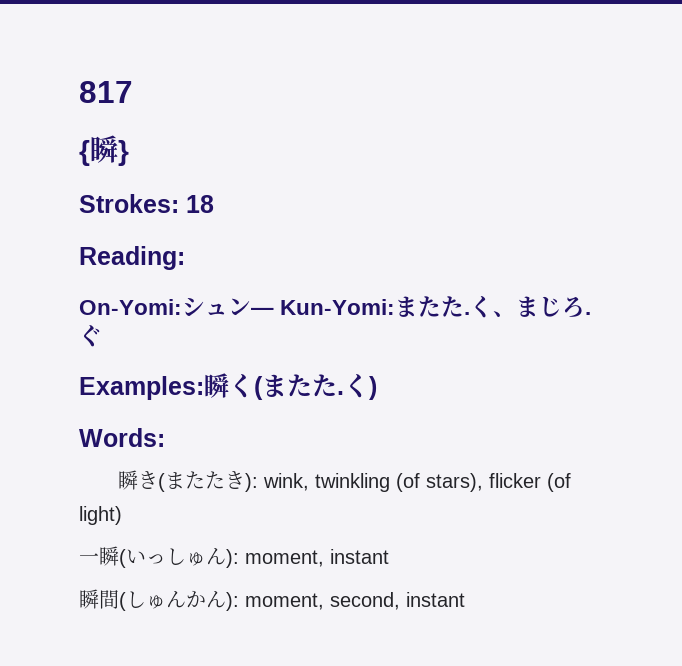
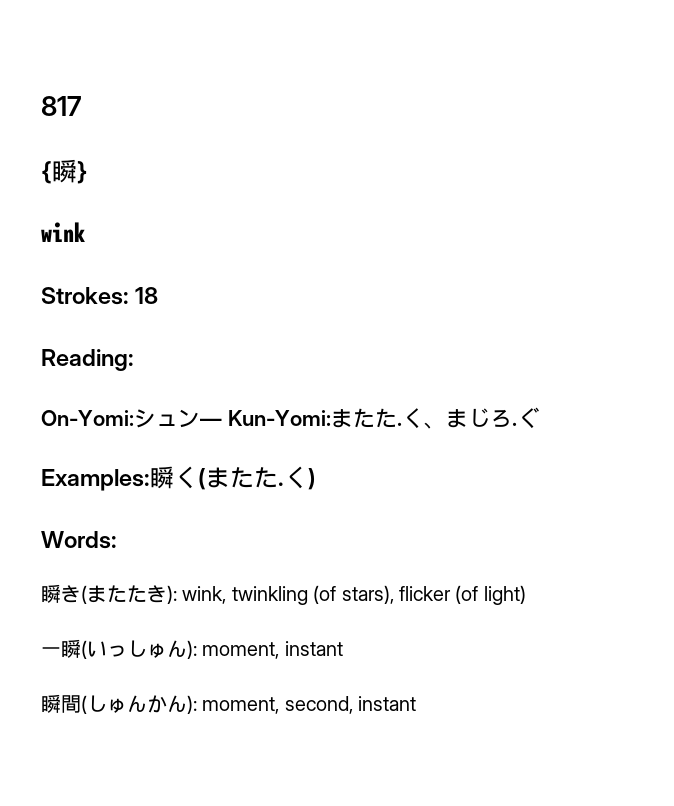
+ wink

